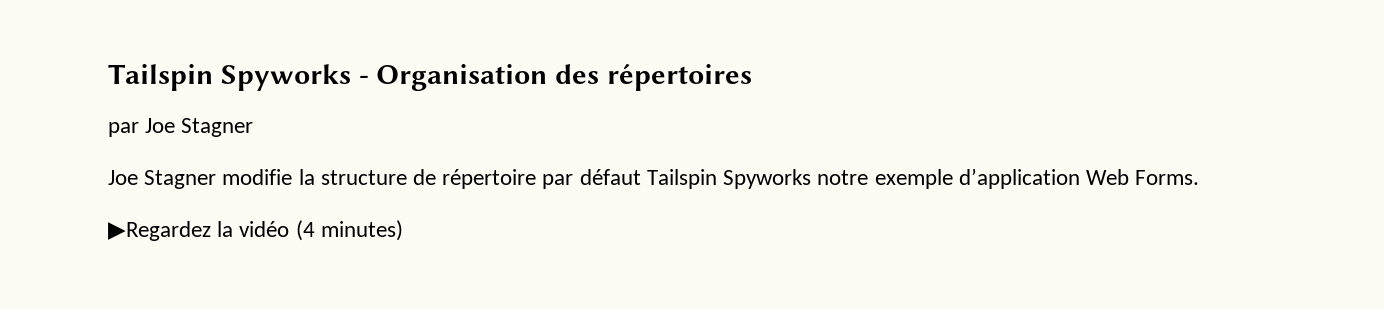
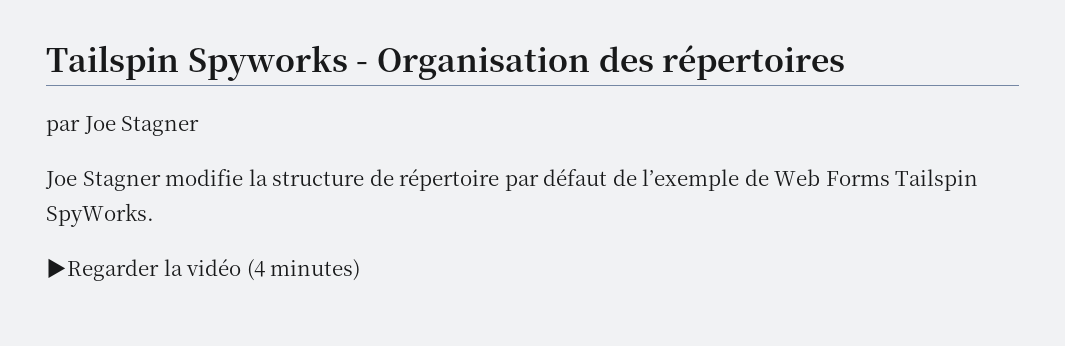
- Joe Stagner modifie la structure de répertoire par défaut Tailspin Spyworks notre exemple d’application Web Forms.
- ▶Regardez la vidéo (4 minutes)
+ Joe Stagner modifie la structure de répertoire par défaut de l’exemple de Web Forms Tailspin SpyWorks.
+ ▶Regarder la vidéo (4 minutes)

